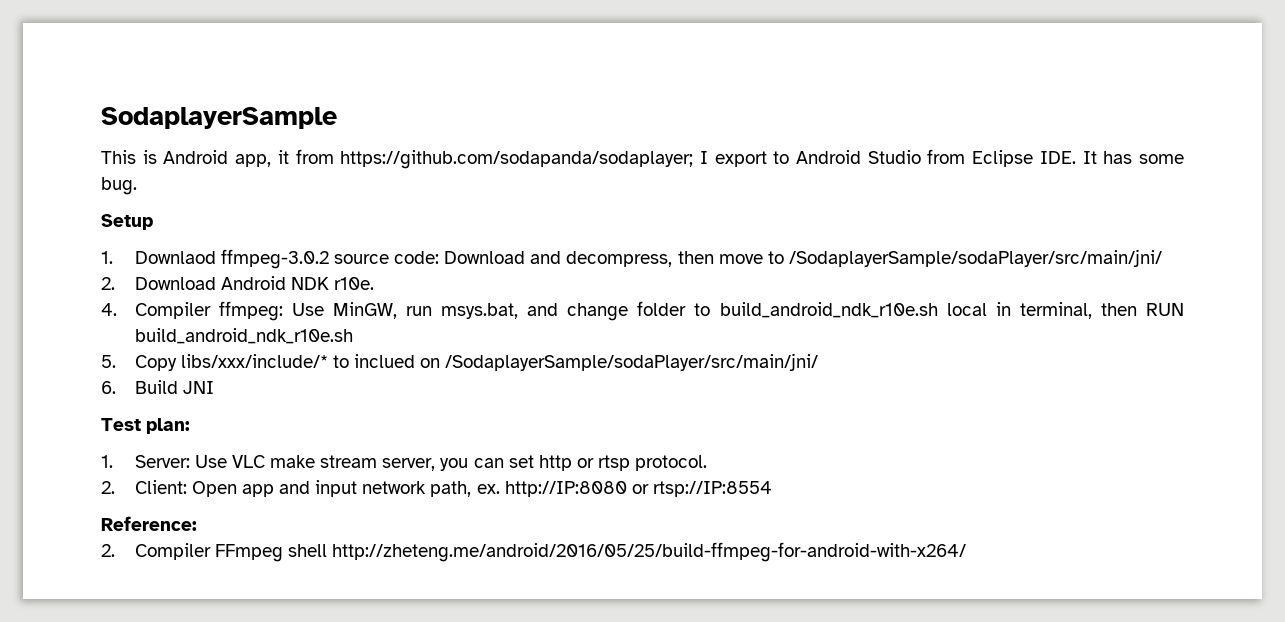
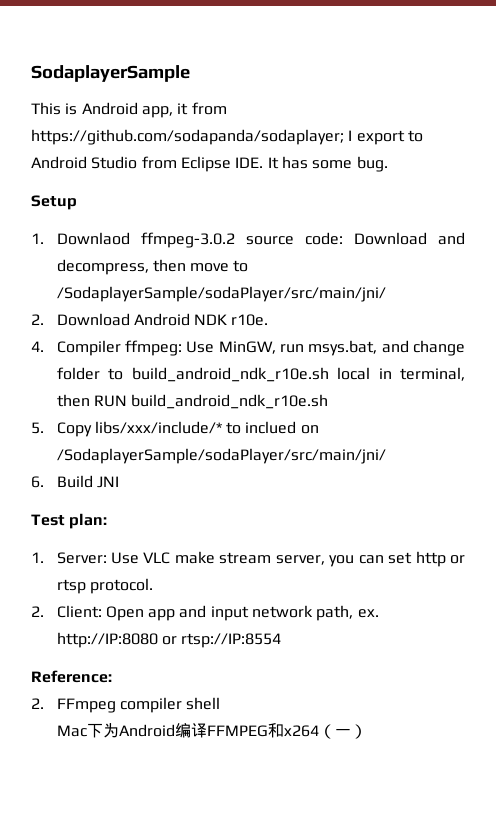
- 2. Compiler FFmpeg shell http://zheteng.me/android/2016/05/25/build-ffmpeg-for-android-with-x264/
+ 2. FFmpeg compiler shell
+ Mac下为Android编译FFMPEG和x264（一）

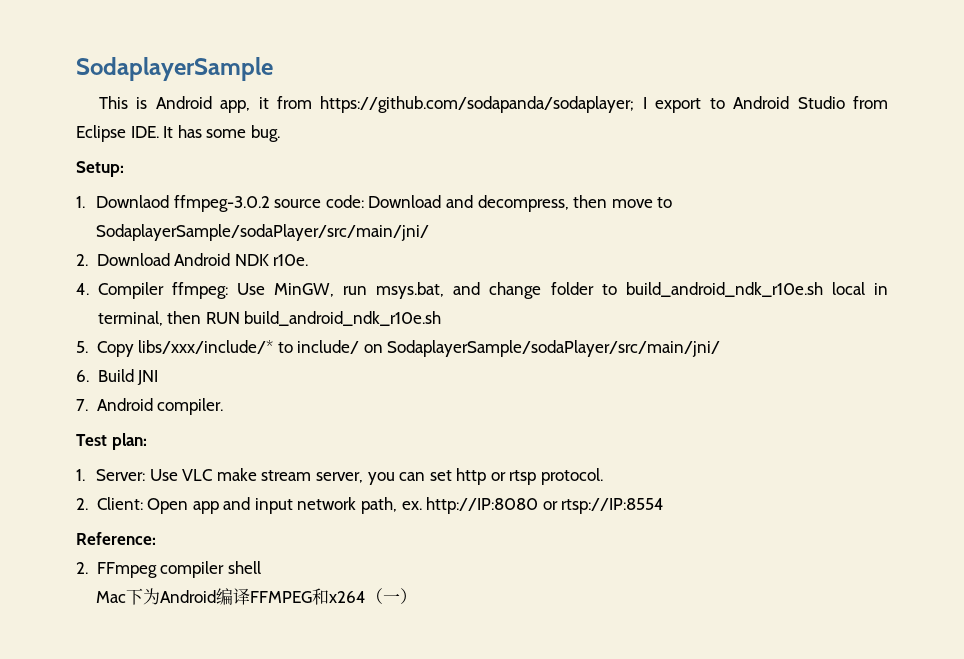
- Setup
+ Setup:
- 1. Downlaod ffmpeg-3.0.2 source code: Download and decompress, then move to /SodaplayerSample/sodaPlayer/src/main/jni/
+ 1. Downlaod ffmpeg-3.0.2 source code: Download and decompress, then move to SodaplayerSample/sodaPlayer/src/main/jni/
- 5. Copy libs/xxx/include/* to inclued on /SodaplayerSample/sodaPlayer/src/main/jni/
+ 5. Copy libs/xxx/include/* to include/ on SodaplayerSample/sodaPlayer/src/main/jni/
+ 7. Android compiler.

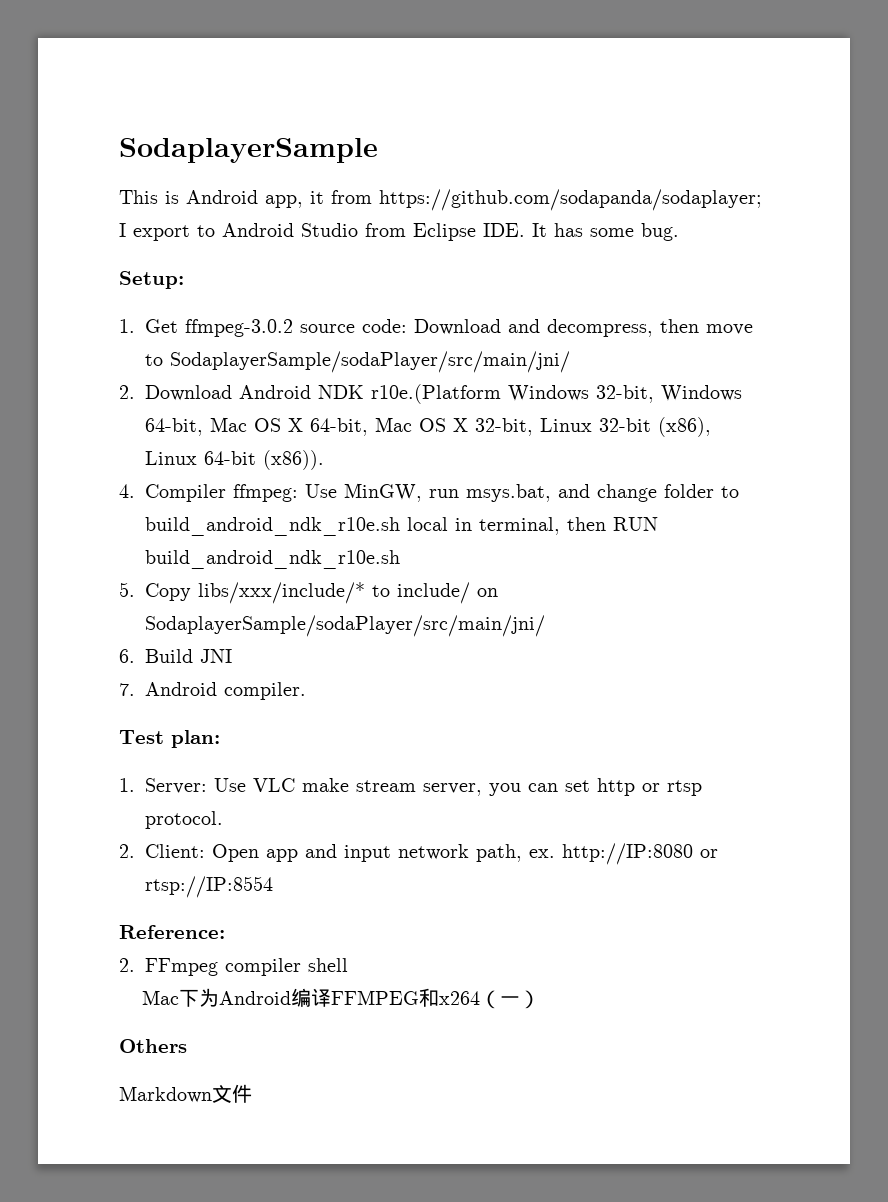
- 1. Downlaod ffmpeg-3.0.2 source code: Download and decompress, then move to SodaplayerSample/sodaPlayer/src/main/jni/
+ 1. Get ffmpeg-3.0.2 source code: Download and decompress, then move to SodaplayerSample/sodaPlayer/src/main/jni/
- 2. Download Android NDK r10e.
+ 2. Download Android NDK r10e.(Platform Windows 32-bit, Windows 64-bit, Mac OS X 64-bit, Mac OS X 32-bit, Linux 32-bit (x86), Linux 64-bit (x86)).
+ Others
+ Markdown文件

